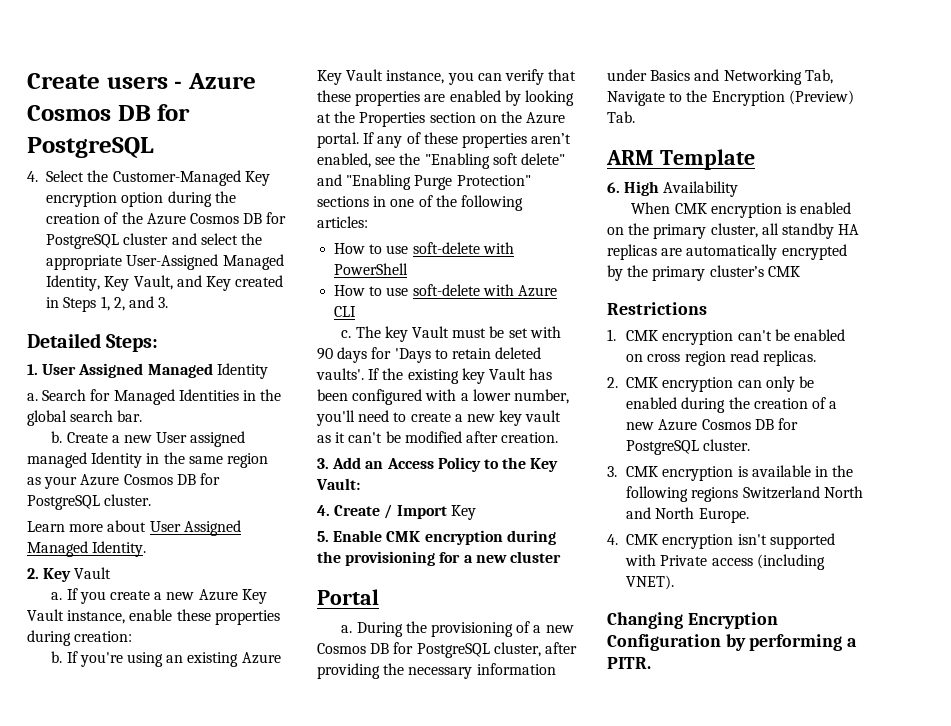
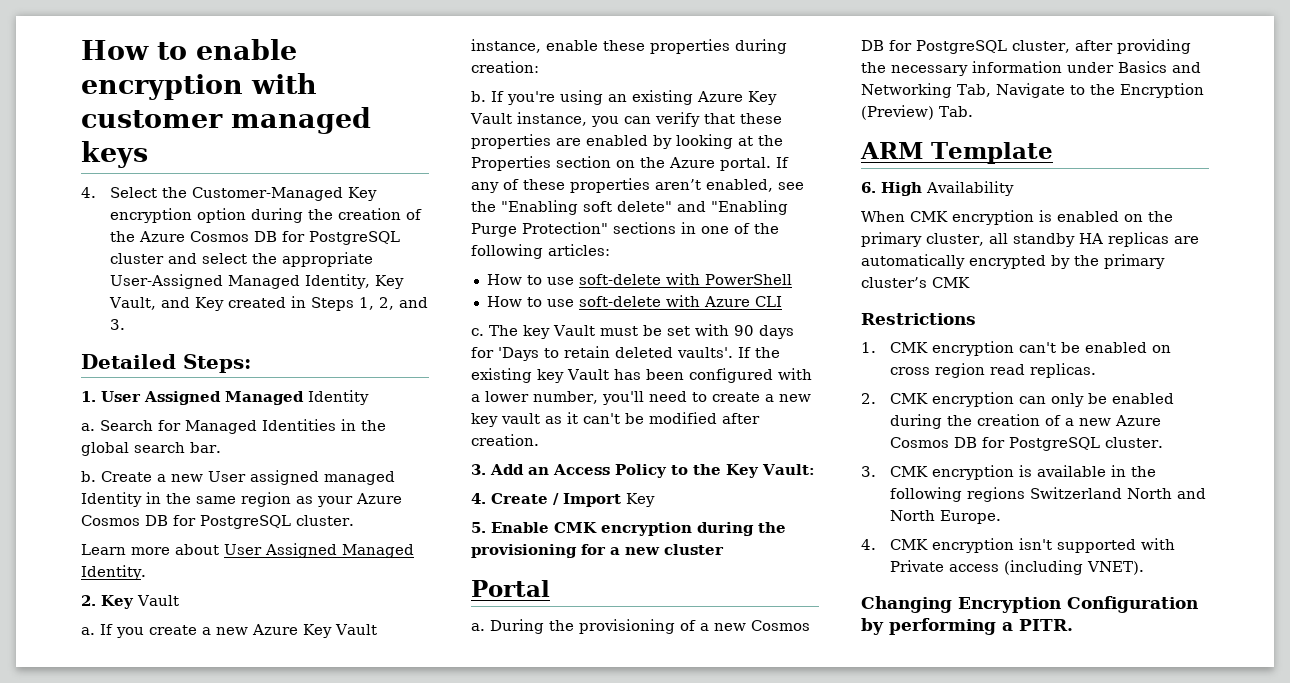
- Create users - Azure Cosmos DB for PostgreSQL
+ How to enable encryption with customer managed keys

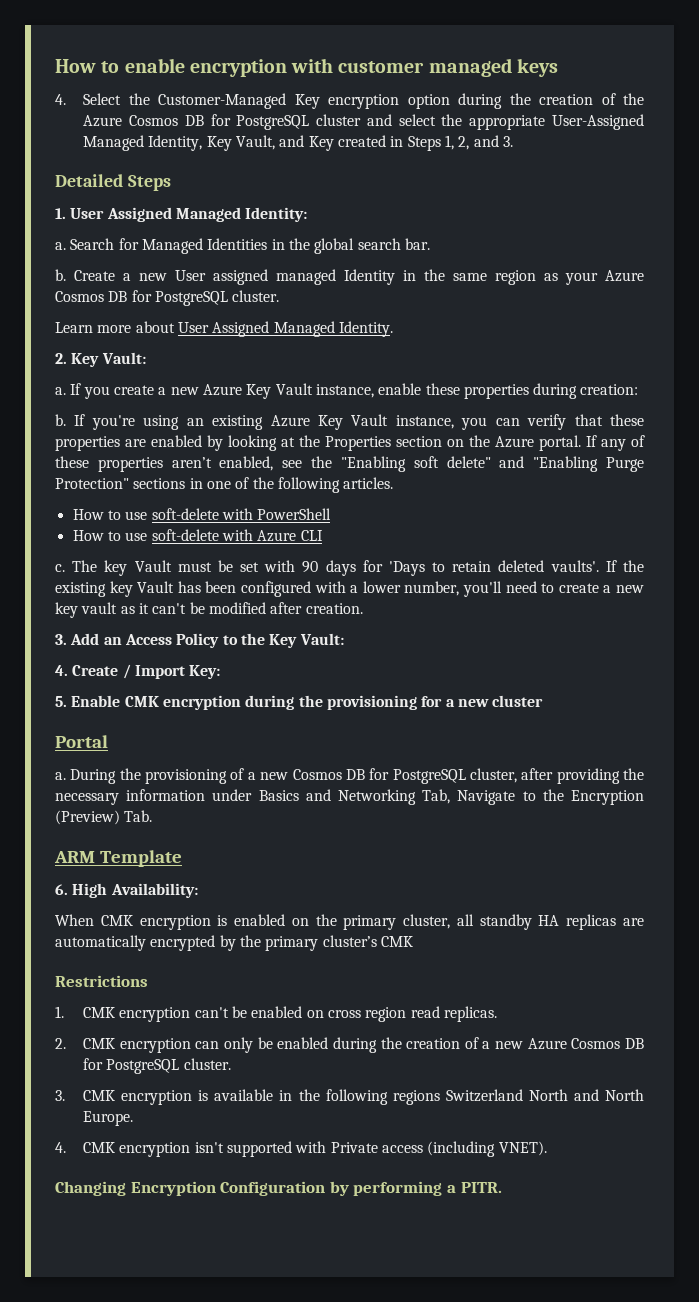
- Detailed Steps:
+ Detailed Steps
- 1. User Assigned Managed Identity
+ 1. User Assigned Managed Identity:
- 2. Key Vault
+ 2. Key Vault:
- If any of these properties aren’t enabled, see the "Enabling soft delete" and "Enabling Purge Protection" sections in one of the following articles:
+ If any of these properties aren’t enabled, see the "Enabling soft delete" and "Enabling Purge Protection" sections in one of the following articles.
- 4. Create / Import Key
+ 4. Create / Import Key:
- 6. High Availability
+ 6. High Availability:

